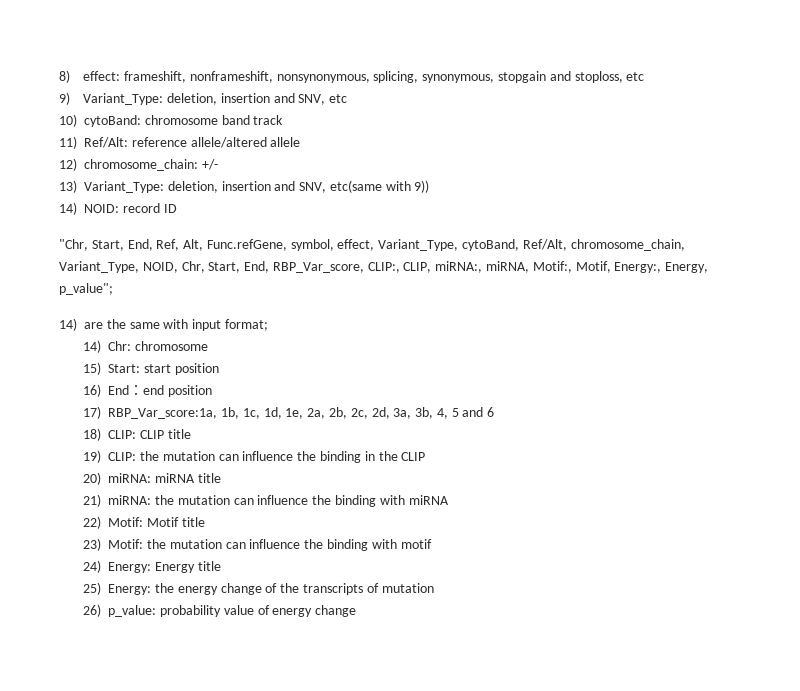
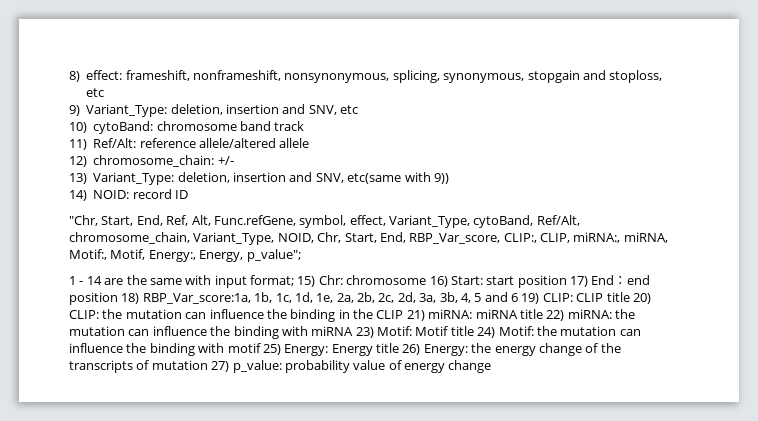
- 14) are the same with input format;
- 14) Chr: chromosome
- 15) Start:
+ 1 - 14 are the same with input format; 15) Chr: chromosome 16) Start:
- start position
- 16) End：
+ start position 17) End：
- end position
- 17) RBP_Var_score:1a, 1b, 1c, 1d, 1e, 2a, 2b, 2c, 2d, 3a, 3b, 4, 5 and 6
- 18) CLIP:
+ end position 18) RBP_Var_score:1a, 1b, 1c, 1d, 1e, 2a, 2b, 2c, 2d, 3a, 3b, 4, 5 and 6 19) CLIP:
- CLIP title
- 19) CLIP:
+ CLIP title 20) CLIP:
- the mutation can influence the binding in the CLIP
- 20) miRNA:
+ the mutation can influence the binding in the CLIP 21) miRNA:
- miRNA title
- 21) miRNA:
+ miRNA title 22) miRNA:
- the mutation can influence the binding with miRNA
- 22) Motif:
+ the mutation can influence the binding with miRNA 23) Motif:
- Motif title
- 23) Motif:
+ Motif title 24) Motif:
- the mutation can influence the binding with motif
- 24) Energy:
+ the mutation can influence the binding with motif 25) Energy:
- Energy title
- 25) Energy:
+ Energy title 26) Energy:
- the energy change of the transcripts of mutation
- 26) p_value:
+ the energy change of the transcripts of mutation 27) p_value:

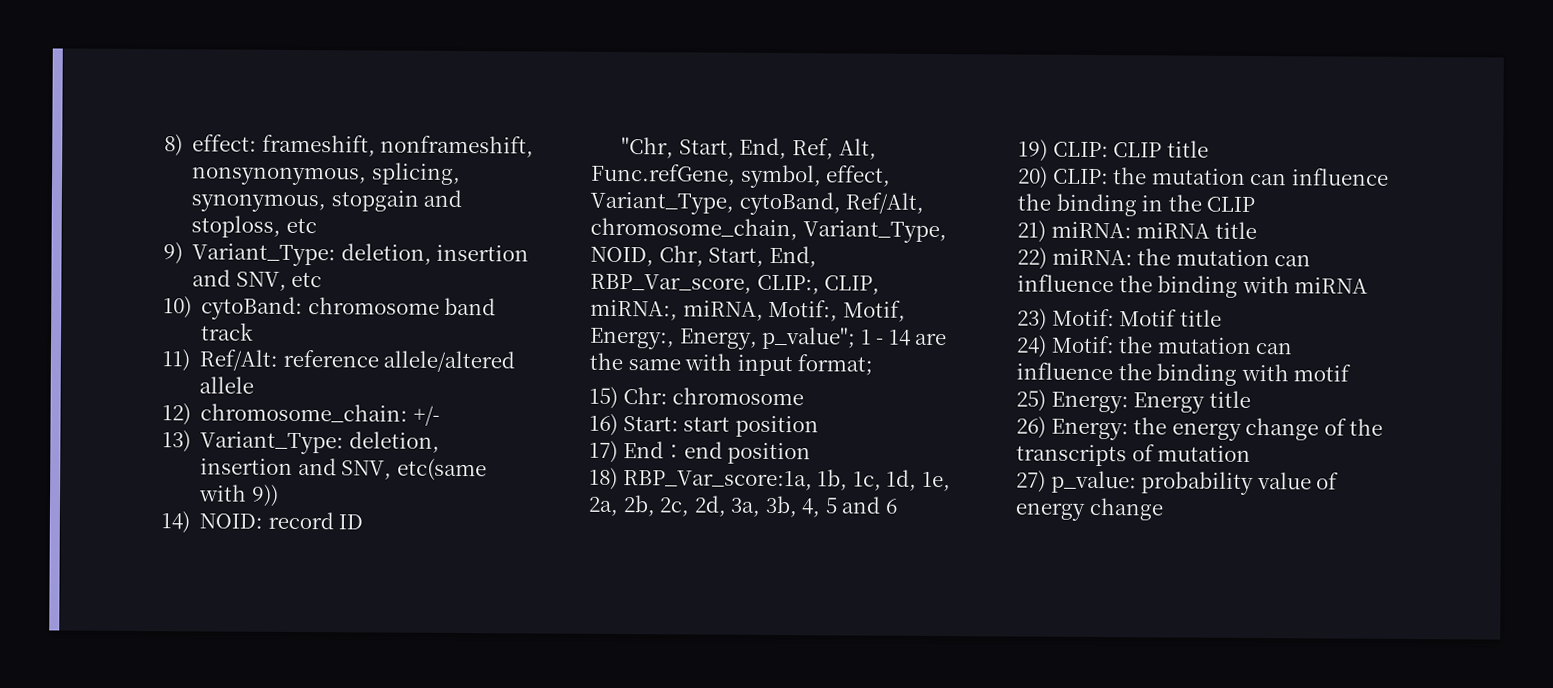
- "Chr, Start, End, Ref, Alt, Func.refGene, symbol, effect, Variant_Type, cytoBand, Ref/Alt, chromosome_chain, Variant_Type, NOID, Chr, Start, End, RBP_Var_score, CLIP:, CLIP, miRNA:, miRNA, Motif:, Motif, Energy:, Energy, p_value";
- 1 - 14 are the same with input format; 15) Chr: chromosome 16) Start:
+ "Chr, Start, End, Ref, Alt, Func.refGene, symbol, effect, Variant_Type, cytoBand, Ref/Alt, chromosome_chain, Variant_Type, NOID, Chr, Start, End, RBP_Var_score, CLIP:, CLIP, miRNA:, miRNA, Motif:, Motif, Energy:, Energy, p_value"; 1 - 14 are the same with input format;
+ 15) Chr: chromosome
+ 16) Start:
- start position 17) End：
+ start position
+ 17) End：
- end position 18) RBP_Var_score:1a, 1b, 1c, 1d, 1e, 2a, 2b, 2c, 2d, 3a, 3b, 4, 5 and 6 19) CLIP:
+ end position
+ 18) RBP_Var_score:1a, 1b, 1c, 1d, 1e, 2a, 2b, 2c, 2d, 3a, 3b, 4, 5 and 6
+ 19) CLIP:
- CLIP title 20) CLIP:
+ CLIP title
+ 20) CLIP:
- the mutation can influence the binding in the CLIP 21) miRNA:
+ the mutation can influence the binding in the CLIP
+ 21) miRNA:
- miRNA title 22) miRNA:
+ miRNA title
+ 22) miRNA:
- the mutation can influence the binding with miRNA 23) Motif:
+ the mutation can influence the binding with miRNA
+ 23) Motif:
- Motif title 24) Motif:
+ Motif title
+ 24) Motif:
- the mutation can influence the binding with motif 25) Energy:
+ the mutation can influence the binding with motif
+ 25) Energy:
- Energy title 26) Energy:
+ Energy title
+ 26) Energy:
- the energy change of the transcripts of mutation 27) p_value:
+ the energy change of the transcripts of mutation
+ 27) p_value:

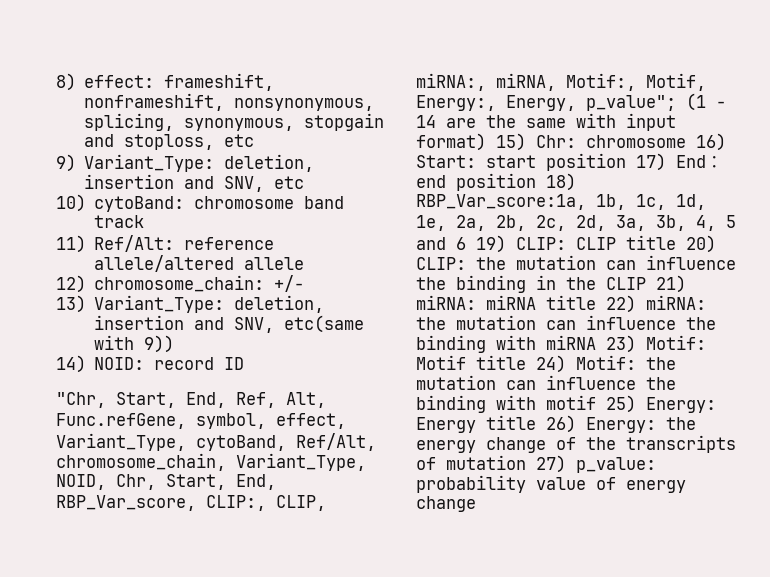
- 1 - 14 are the same with input format;
- 15) Chr: chromosome
- 16) Start:
+ (1 - 14 are the same with input format) 15) Chr: chromosome 16) Start:
- start position
- 17) End：
+ start position 17) End：
- end position
- 18) RBP_Var_score:1a, 1b, 1c, 1d, 1e, 2a, 2b, 2c, 2d, 3a, 3b, 4, 5 and 6
- 19) CLIP:
+ end position 18) RBP_Var_score:1a, 1b, 1c, 1d, 1e, 2a, 2b, 2c, 2d, 3a, 3b, 4, 5 and 6 19) CLIP:
- CLIP title
- 20) CLIP:
+ CLIP title 20) CLIP:
- the mutation can influence the binding in the CLIP
- 21) miRNA:
+ the mutation can influence the binding in the CLIP 21) miRNA:
- miRNA title
- 22) miRNA:
+ miRNA title 22) miRNA:
- the mutation can influence the binding with miRNA
- 23) Motif:
+ the mutation can influence the binding with miRNA 23) Motif:
- Motif title
- 24) Motif:
+ Motif title 24) Motif:
- the mutation can influence the binding with motif
- 25) Energy:
+ the mutation can influence the binding with motif 25) Energy:
- Energy title
- 26) Energy:
+ Energy title 26) Energy:
- the energy change of the transcripts of mutation
- 27) p_value:
+ the energy change of the transcripts of mutation 27) p_value:

